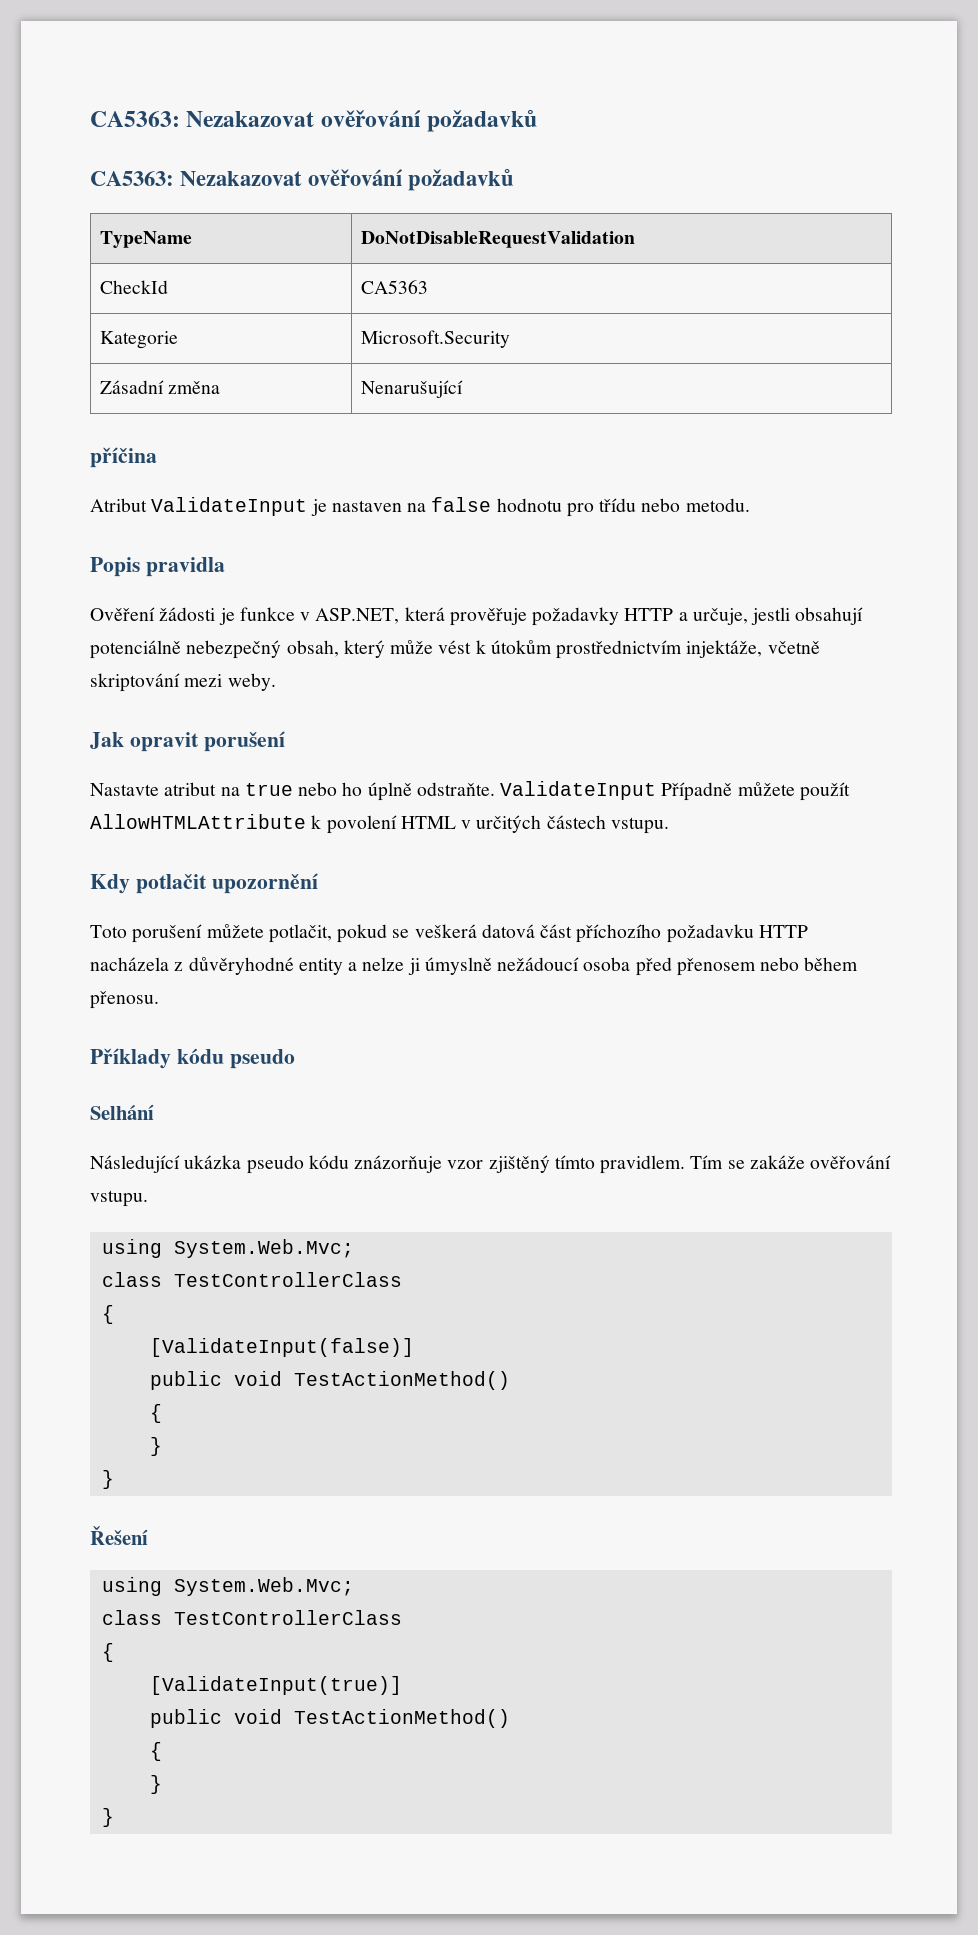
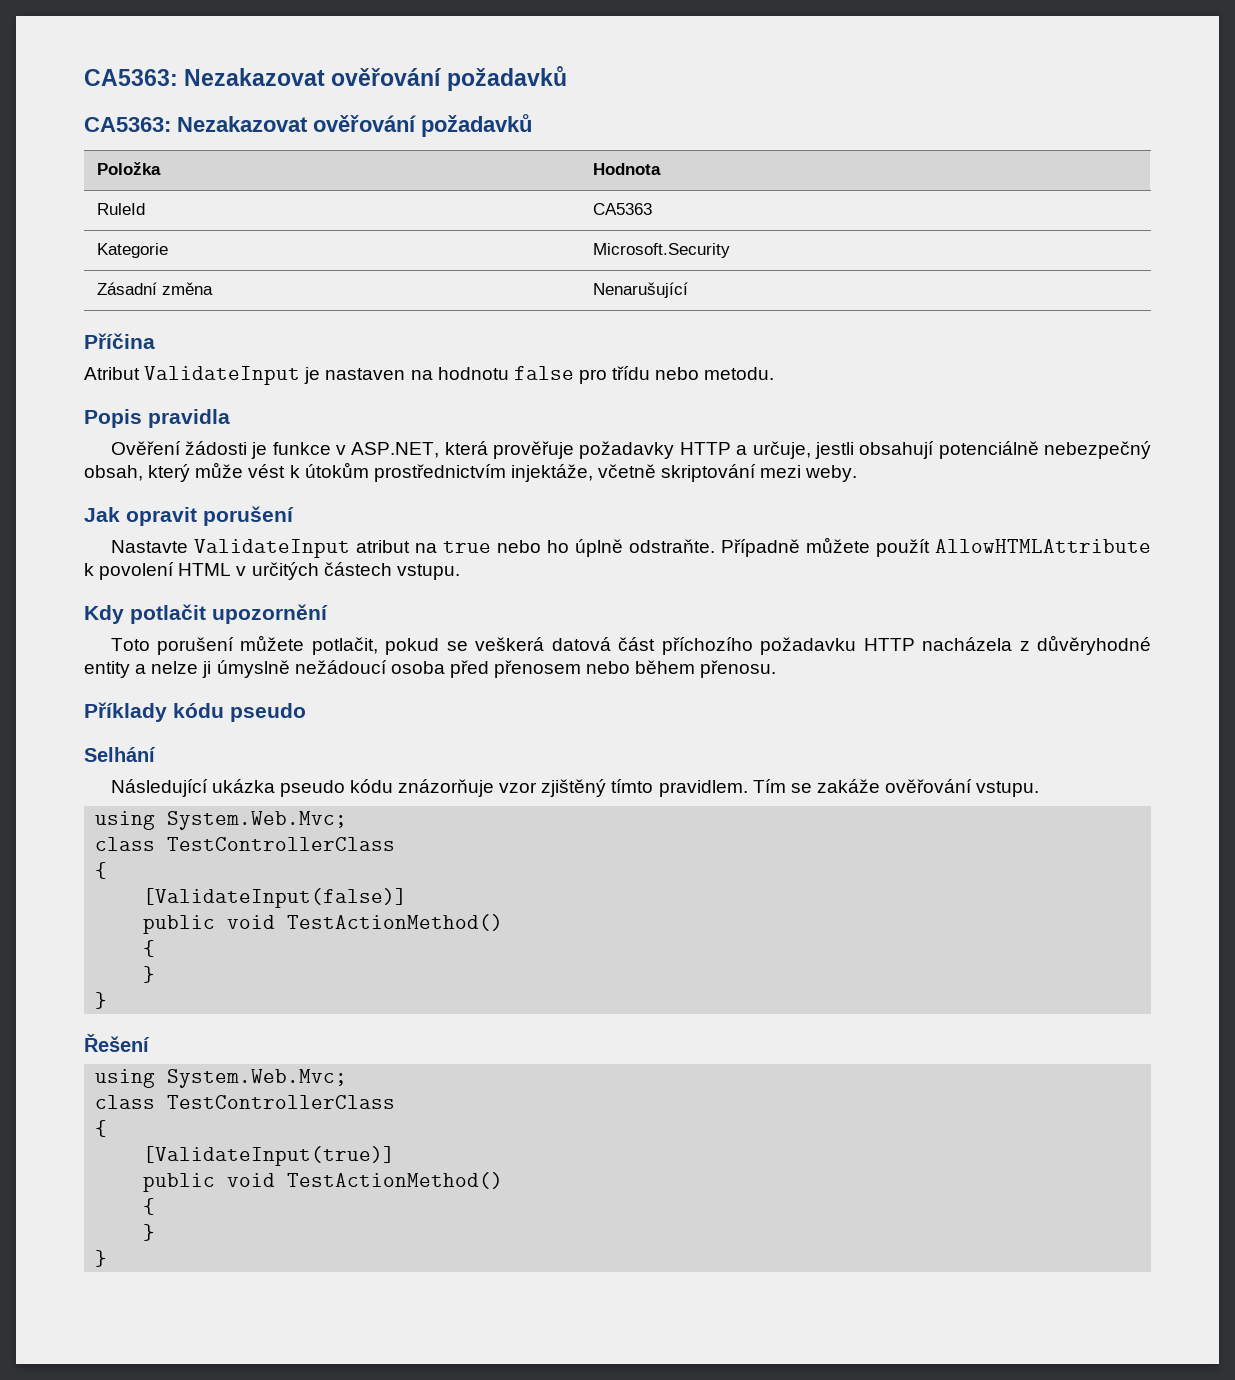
- TypeName | DoNotDisableRequestValidation
- CheckId | CA5363
+ Položka | Hodnota
+ RuleId | CA5363
- příčina
+ Příčina
- Atribut ValidateInput je nastaven na false hodnotu pro třídu nebo metodu.
+ Atribut ValidateInput je nastaven na hodnotu false pro třídu nebo metodu.
- Nastavte atribut na true nebo ho úplně odstraňte.
+ Nastavte ValidateInput atribut na true nebo ho úplně odstraňte.
- ValidateInput Případně můžete použít AllowHTMLAttribute k povolení HTML v určitých částech vstupu.
+ Případně můžete použít AllowHTMLAttribute k povolení HTML v určitých částech vstupu.

